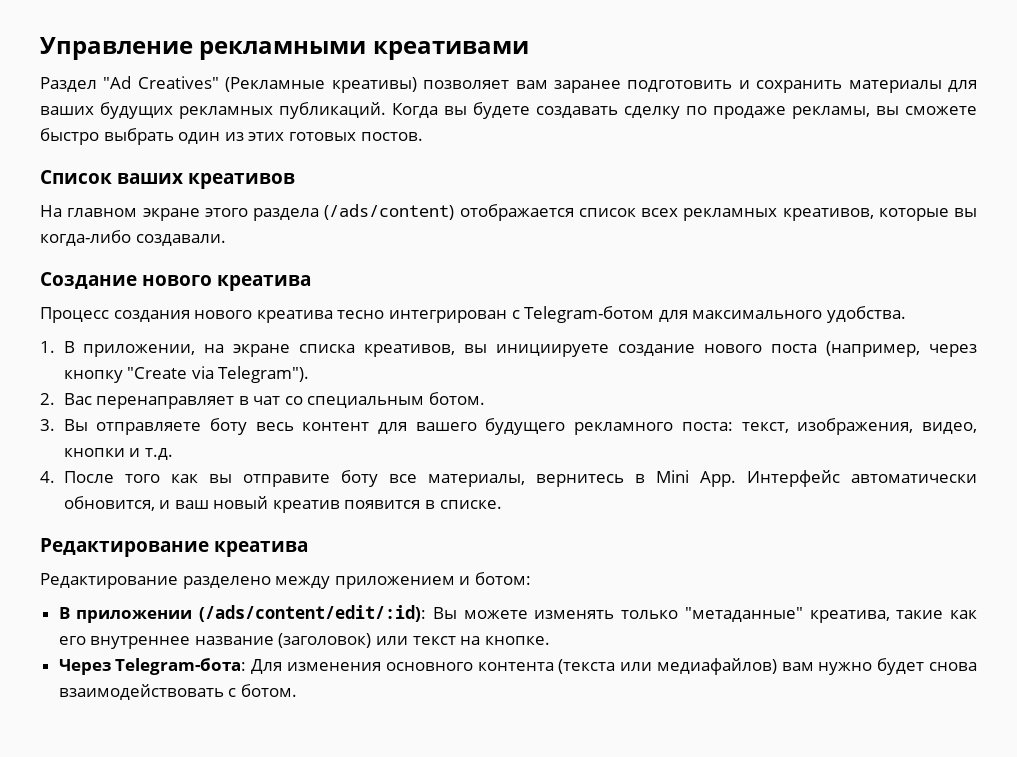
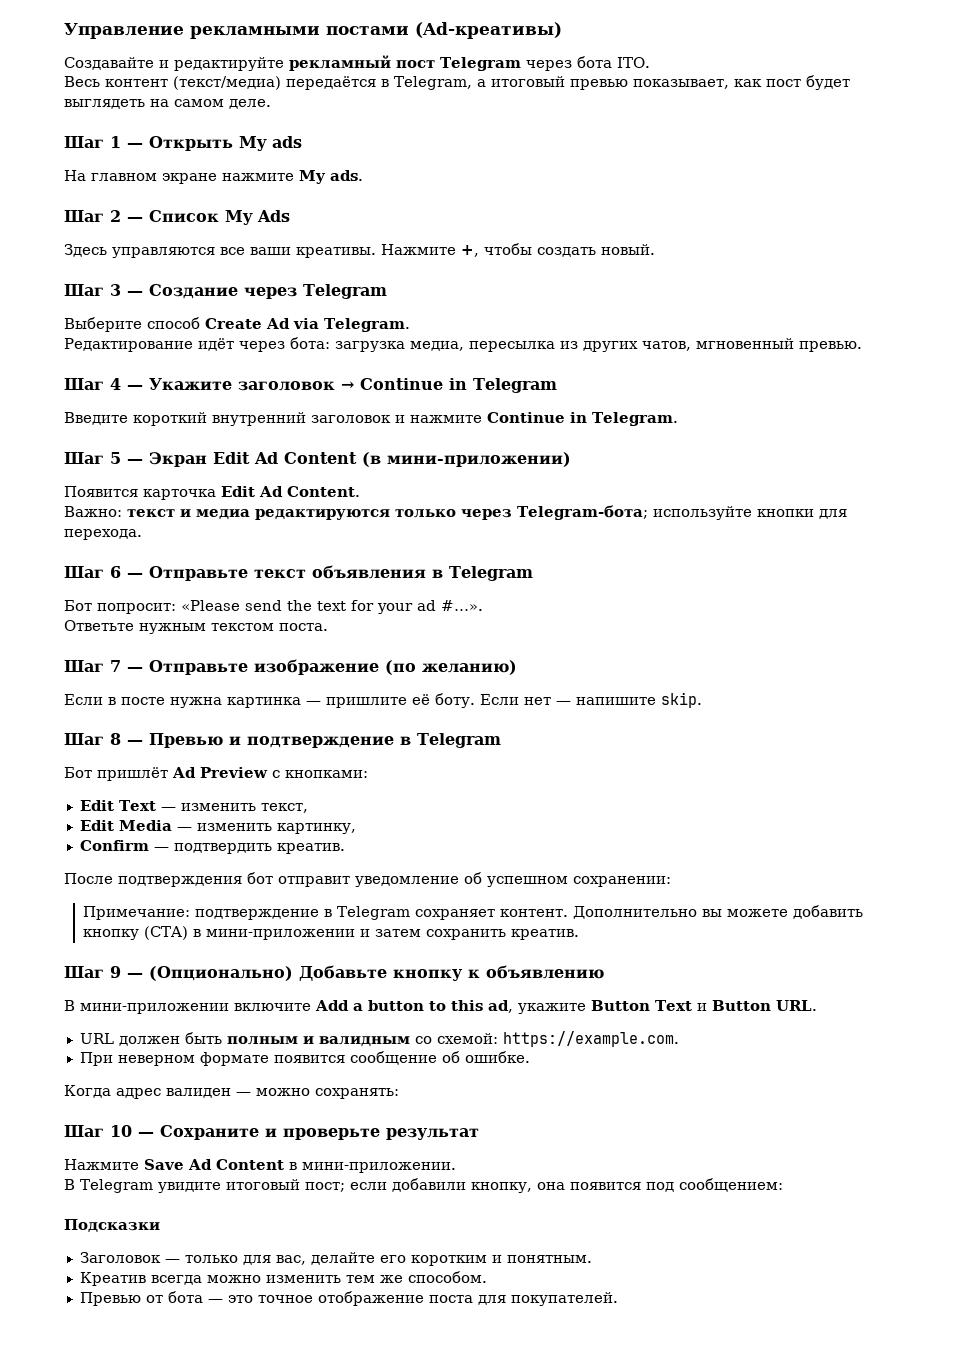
- Управление рекламными креативами
- Раздел "Ad Creatives" (Рекламные креативы) позволяет вам заранее подготовить и сохранить материалы для ваших будущих рекламных публикаций. Когда вы будете создавать сделку по продаже рекламы, вы сможете быстро выбрать один из этих готовых постов.
- Список ваших креативов
- На главном экране этого раздела (/ads/content) отображается список всех рекламных креативов, которые вы когда-либо создавали.
- Создание нового креатива
- Процесс создания нового креатива тесно интегрирован с Telegram-ботом для максимального удобства.
- 1. В приложении, на экране списка креативов, вы инициируете создание нового поста (например, через кнопку "Create via Telegram").
- 2. Вас перенаправляет в чат со специальным ботом.
- 3. Вы отправляете боту весь контент для вашего будущего рекламного поста: текст, изображения, видео, кнопки и т.д.
- 4. После того как вы отправите боту все материалы, вернитесь в Mini App. Интерфейс автоматически обновится, и ваш новый креатив появится в списке.
- Редактирование креатива
- Редактирование разделено между приложением и ботом:
- В приложении (/ads/content/edit/:id): Вы можете изменять только "метаданные" креатива, такие как его внутреннее название (заголовок) или текст на кнопке.
- Через Telegram-бота: Для изменения основного контента (текста или медиафайлов) вам нужно будет снова взаимодействовать с ботом.
+ Управление рекламными постами (Ad-креативы)
+ Создавайте и редактируйте рекламный пост Telegram через бота ITO.
+ Весь контент (текст/медиа) передаётся в Telegram, а итоговый превью показывает, как пост будет выглядеть на самом деле.
+ Шаг 1 — Открыть My ads
+ На главном экране нажмите My ads.
+ Шаг 2 — Список My Ads
+ Здесь управляются все ваши креативы. Нажмите +, чтобы создать новый.
+ Шаг 3 — Создание через Telegram
+ Выберите способ Create Ad via Telegram.
+ Редактирование идёт через бота: загрузка медиа, пересылка из других чатов, мгновенный превью.
+ Шаг 4 — Укажите заголовок → Continue in Telegram
+ Введите короткий внутренний заголовок и нажмите Continue in Telegram.
+ Шаг 5 — Экран Edit Ad Content (в мини-приложении)
+ Появится карточка Edit Ad Content.
+ Важно: текст и медиа редактируются только через Telegram-бота; используйте кнопки для перехода.
+ Шаг 6 — Отправьте текст объявления в Telegram
+ Бот попросит: «Please send the text for your ad #…».
+ Ответьте нужным текстом поста.
+ Шаг 7 — Отправьте изображение (по желанию)
+ Если в посте нужна картинка — пришлите её боту. Если нет — напишите skip.
+ Шаг 8 — Превью и подтверждение в Telegram
+ Бот пришлёт Ad Preview с кнопками:
+ Edit Text — изменить текст,
+ Edit Media — изменить картинку,
+ Confirm — подтвердить креатив.
+ После подтверждения бот отправит уведомление об успешном сохранении:
+ Примечание: подтверждение в Telegram сохраняет контент. Дополнительно вы можете добавить кнопку (CTA) в мини-приложении и затем сохранить креатив.
+ Шаг 9 — (Опционально) Добавьте кнопку к объявлению
+ В мини-приложении включите Add a button to this ad, укажите Button Text и Button URL.
+ URL должен быть полным и валидным со схемой: https://example.com.
+ При неверном формате появится сообщение об ошибке.
+ Когда адрес валиден — можно сохранять:
+ Шаг 10 — Сохраните и проверьте результат
+ Нажмите Save Ad Content в мини-приложении.
+ В Telegram увидите итоговый пост; если добавили кнопку, она появится под сообщением:
+ Подсказки
+ Заголовок — только для вас, делайте его коротким и понятным.
+ Креатив всегда можно изменить тем же способом.
+ Превью от бота — это точное отображение поста для покупателей.

